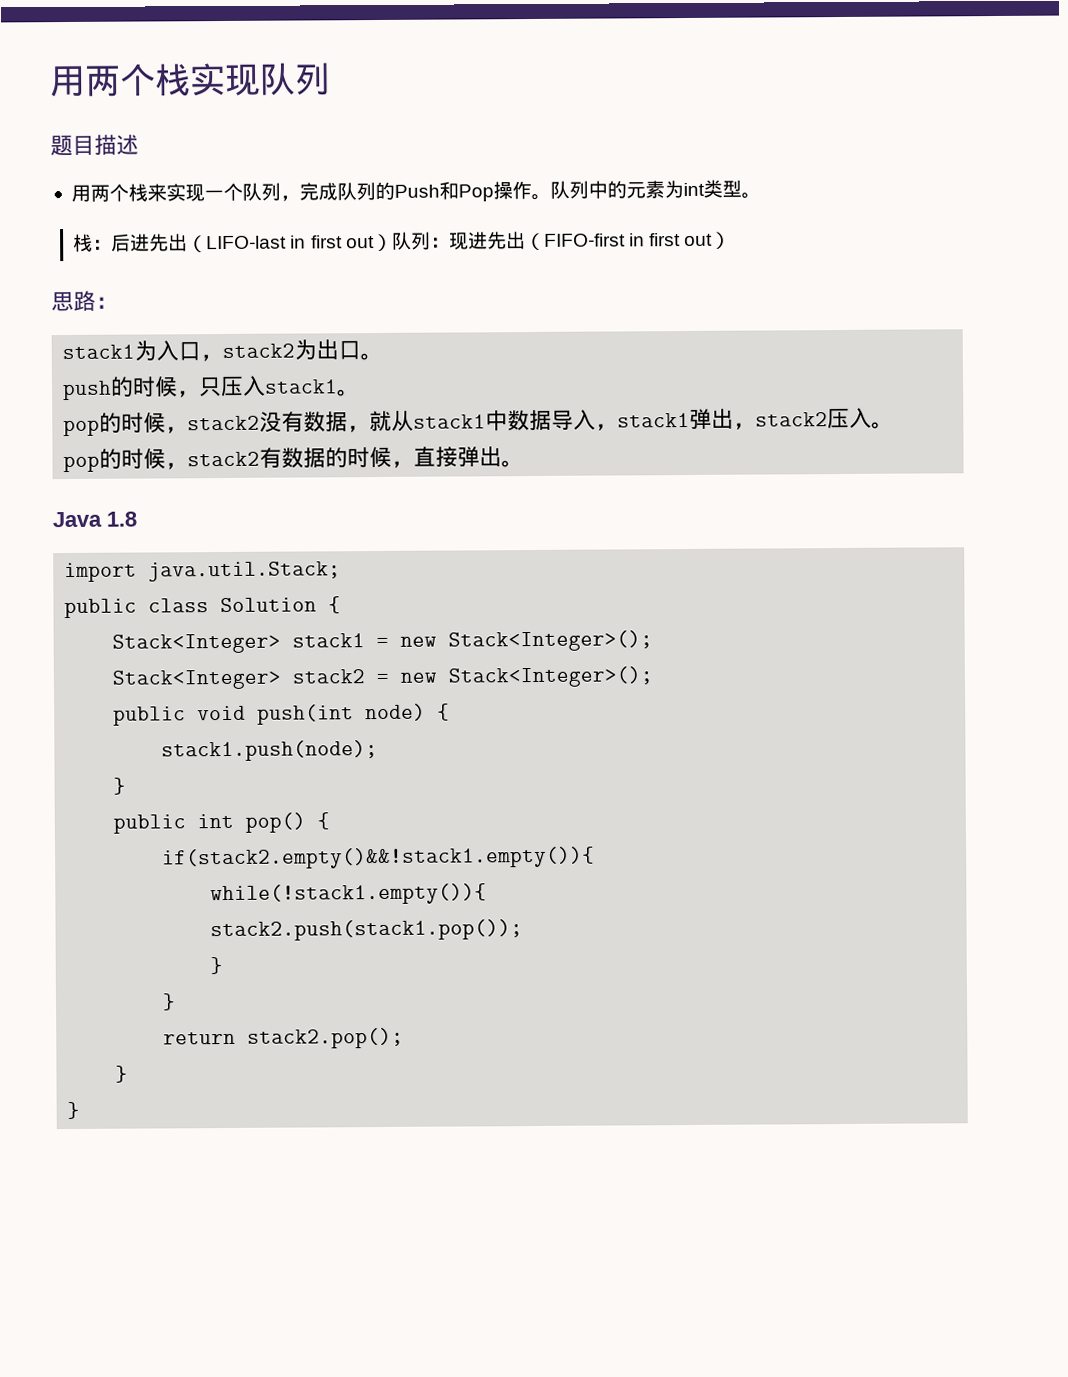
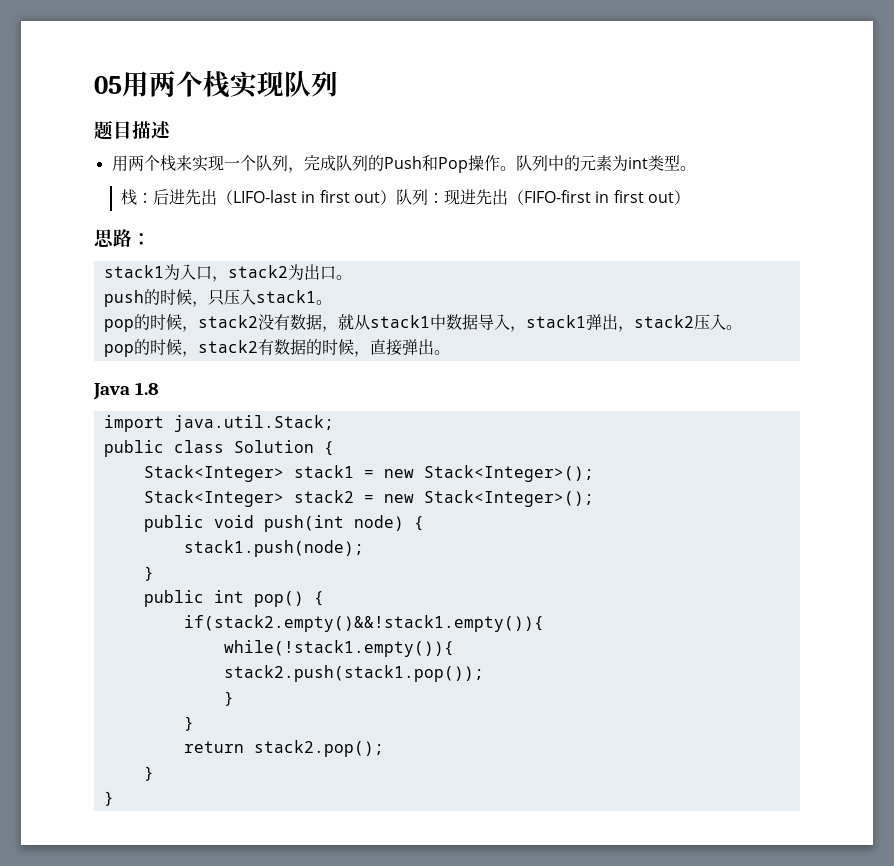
- 用两个栈实现队列
+ 05用两个栈实现队列

